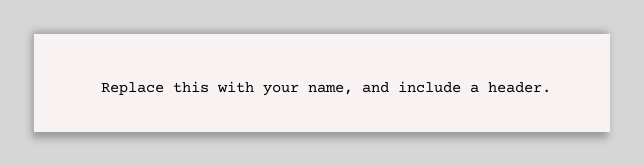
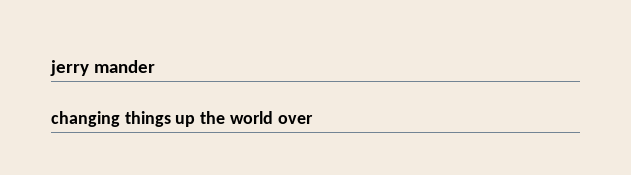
- Replace this with your name, and include a header.
+ jerry mander
+ changing things up the world over

